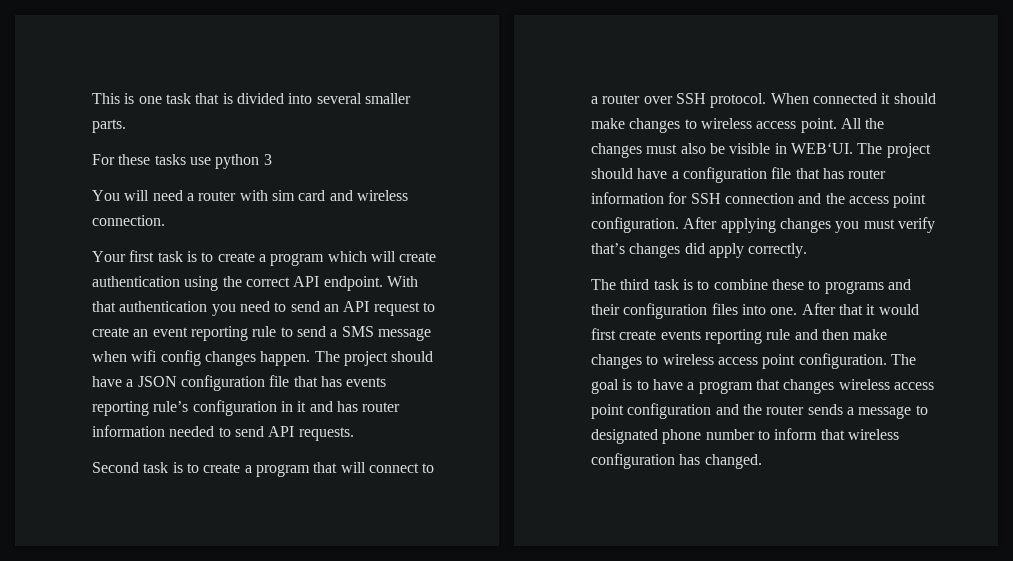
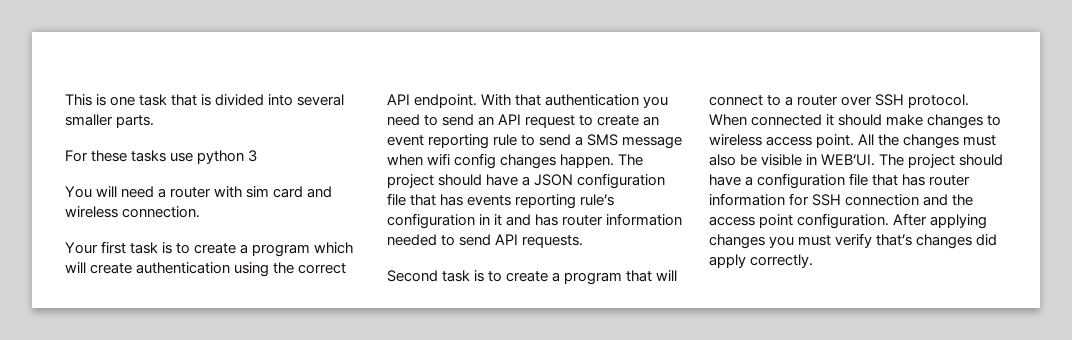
- The third task is to combine these to programs and their configuration files into one. After that it would first create events reporting rule and then make changes to wireless access point configuration. The goal is to have a program that changes wireless access point configuration and the router sends a message to designated phone number to inform that wireless configuration has changed.

